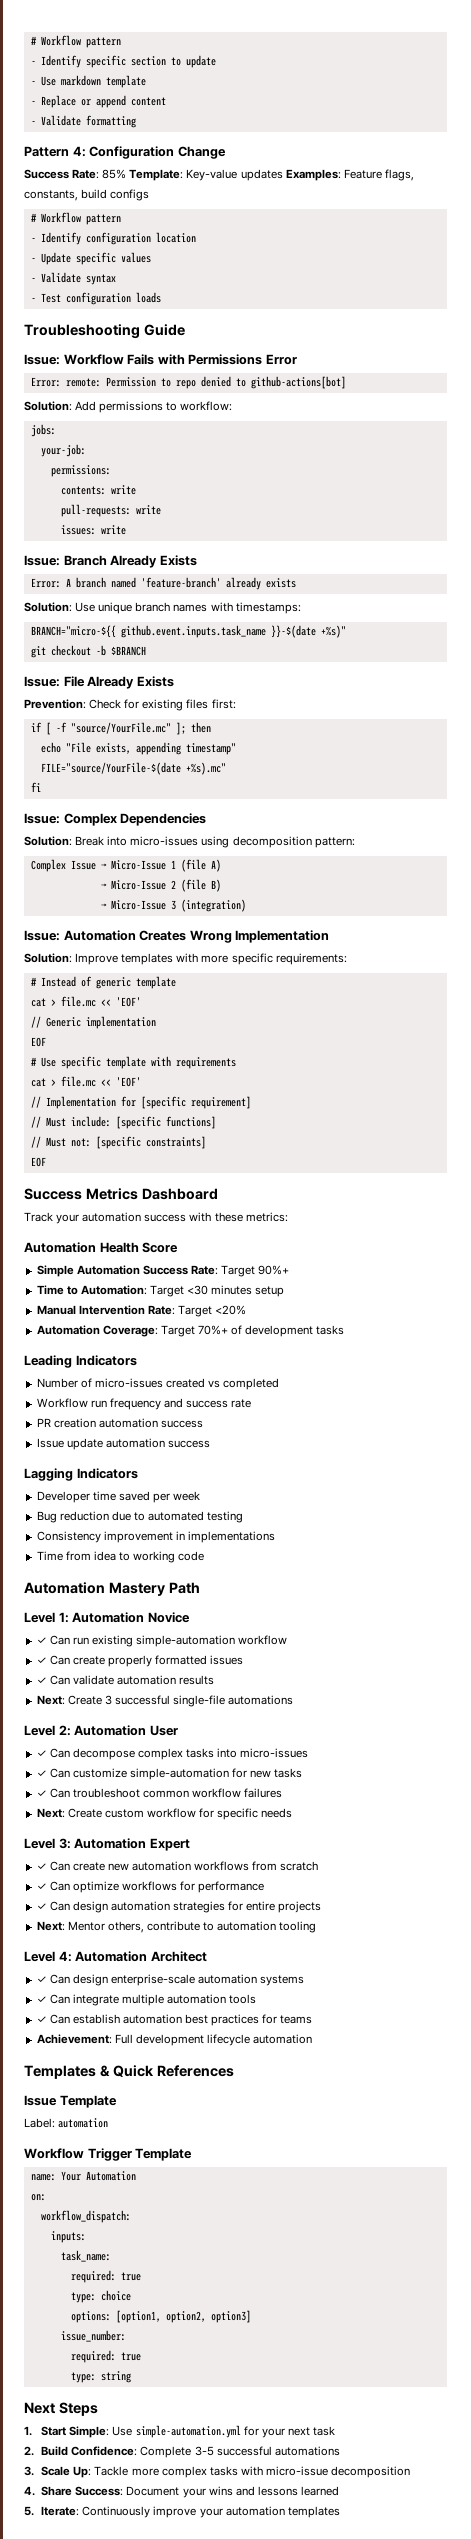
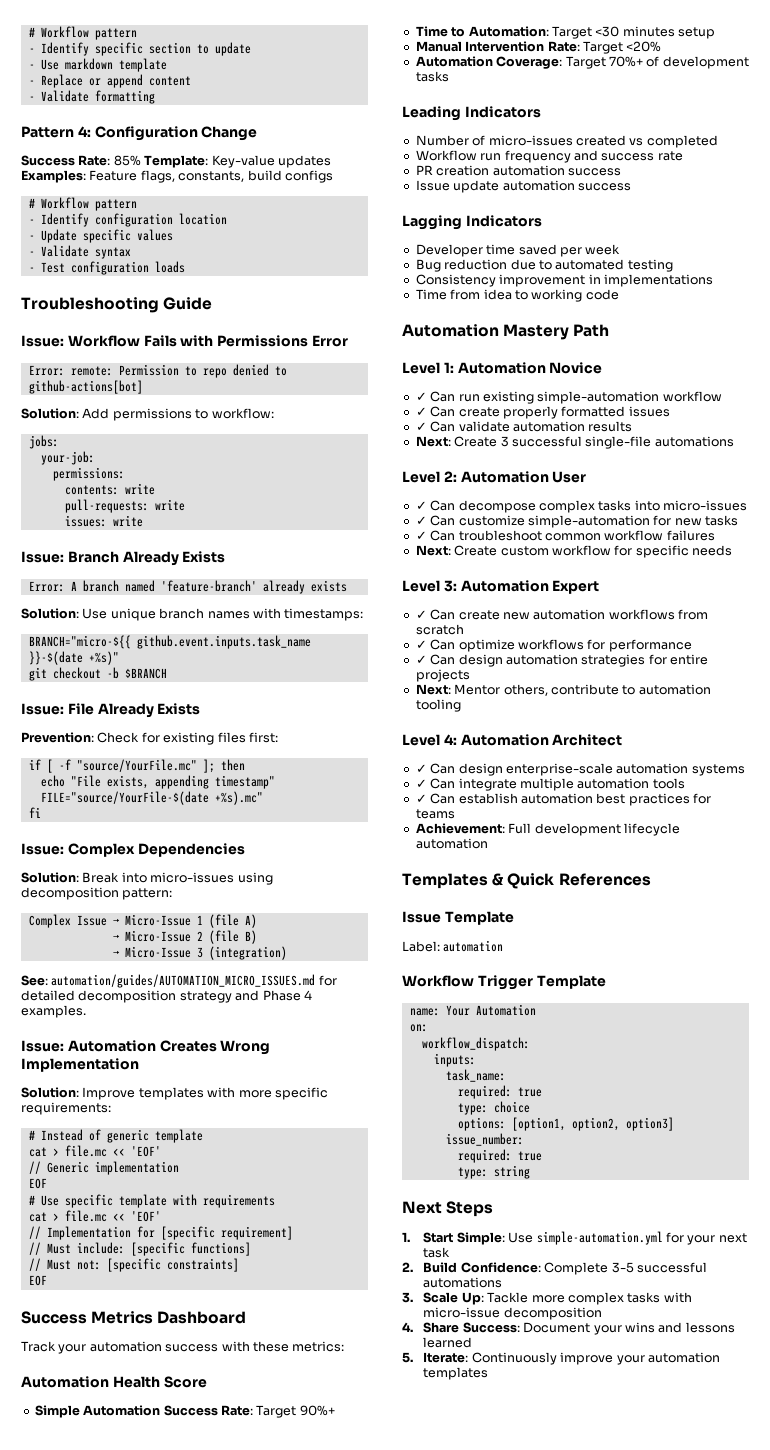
+ See: automation/guides/AUTOMATION_MICRO_ISSUES.md for detailed decomposition strategy and Phase 4 examples.

